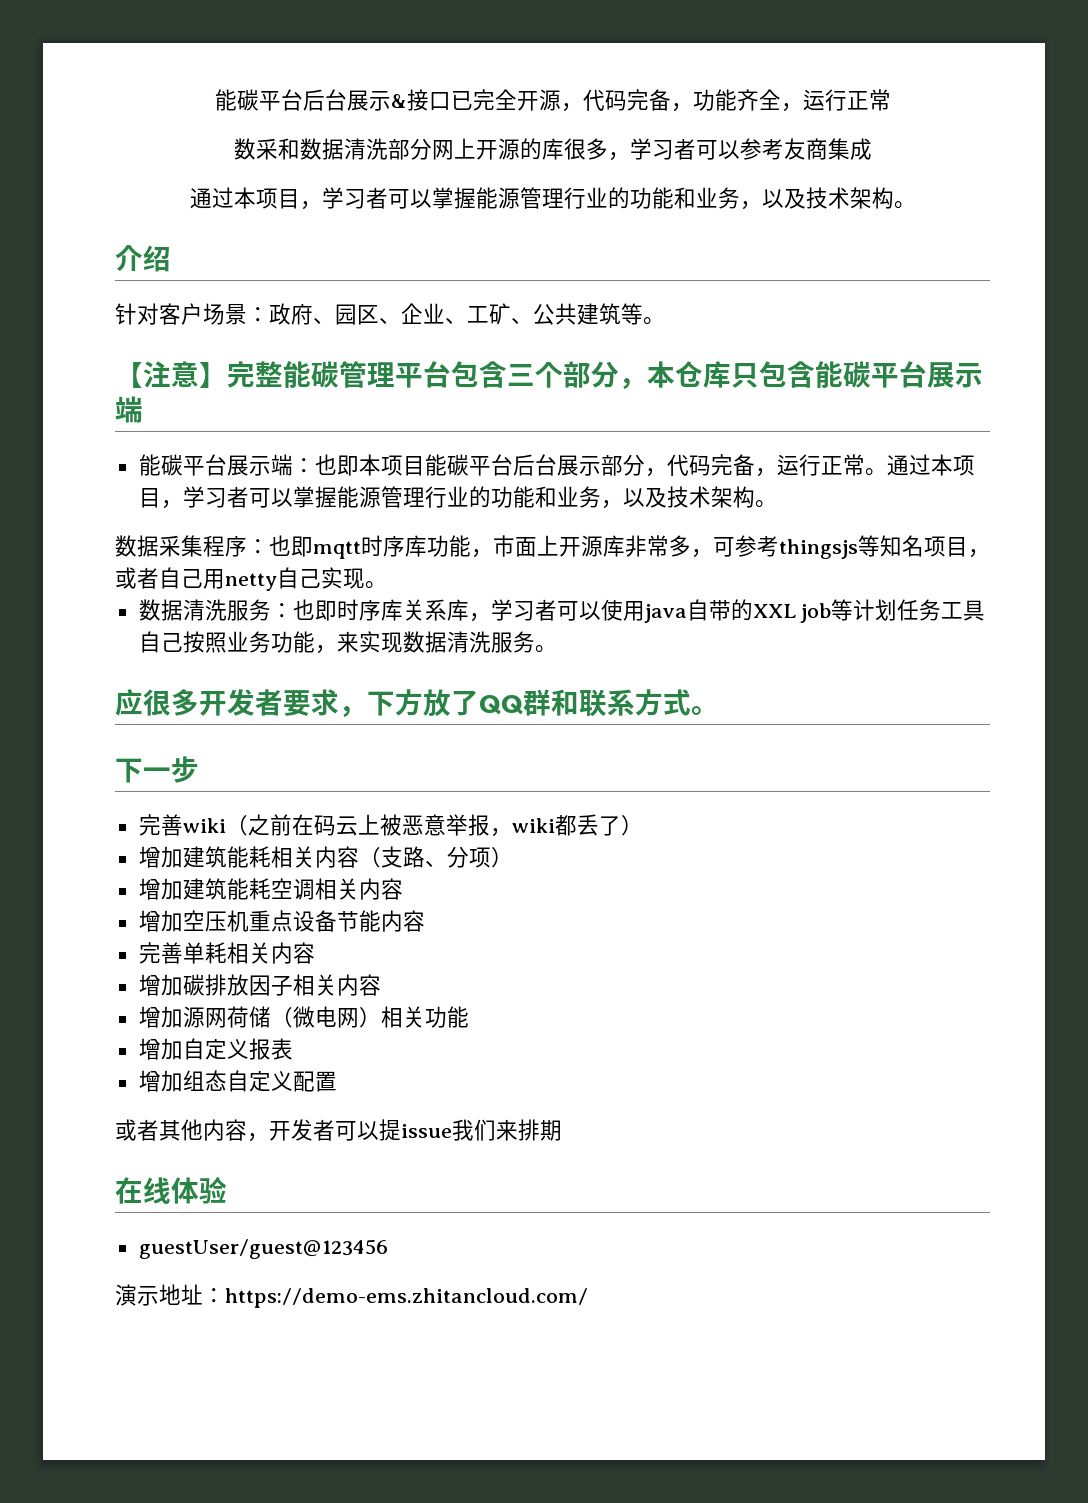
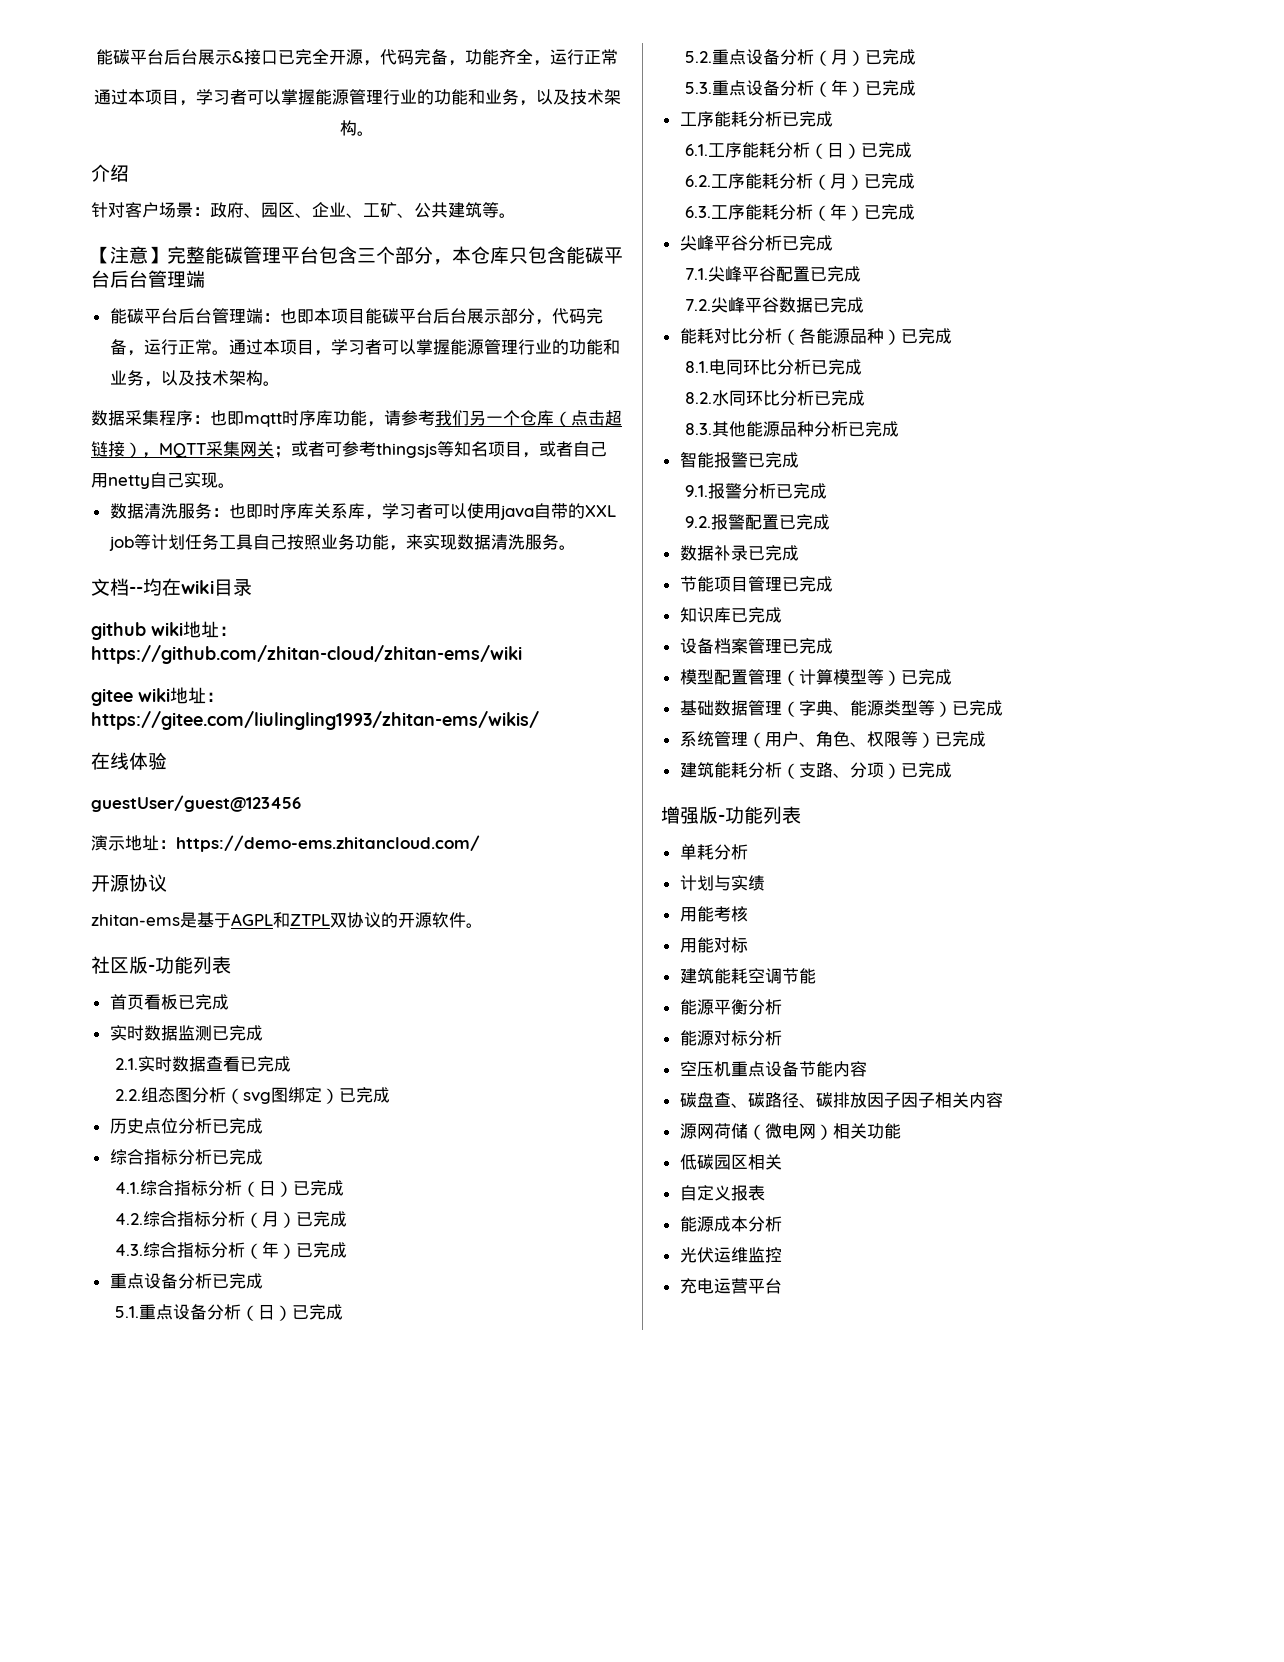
- 数采和数据清洗部分网上开源的库很多，学习者可以参考友商集成
- 【注意】完整能碳管理平台包含三个部分，本仓库只包含能碳平台展示端
+ 【注意】完整能碳管理平台包含三个部分，本仓库只包含能碳平台后台管理端
- 能碳平台展示端：也即本项目能碳平台后台展示部分，代码完备，运行正常。
+ 能碳平台后台管理端：也即本项目能碳平台后台展示部分，代码完备，运行正常。
- 数据采集程序：也即mqtt时序库功能，市面上开源库非常多，可参考thingsjs等知名项目，或者自己用netty自己实现。
+ 数据采集程序：也即mqtt时序库功能，请参考我们另一个仓库（点击超链接），MQTT采集网关；或者可参考thingsjs等知名项目，或者自己用netty自己实现。
- 应很多开发者要求，下方放了QQ群和联系方式。
- 下一步
- 完善wiki（之前在码云上被恶意举报，wiki都丢了）
- 增加建筑能耗相关内容（支路、分项）
- 增加建筑能耗空调相关内容
- 增加空压机重点设备节能内容
+ 文档--均在wiki目录
+ github wiki地址：https://github.com/zhitan-cloud/zhitan-ems/wiki
+ gitee wiki地址：https://gitee.com/liulingling1993/zhitan-ems/wikis/
+ 在线体验
+ guestUser/guest@123456
+ 演示地址：https://demo-ems.zhitancloud.com/
+ 开源协议
+ zhitan-ems是基于AGPL和ZTPL双协议的开源软件。
+ 社区版-功能列表
+ 首页看板已完成
+ 实时数据监测已完成
+ 2.1.实时数据查看已完成
+ 2.2.组态图分析（svg图绑定）已完成
+ 历史点位分析已完成
+ 综合指标分析已完成
+ 4.1.综合指标分析（日）已完成
+ 4.2.综合指标分析（月）已完成
+ 4.3.综合指标分析（年）已完成
+ 重点设备分析已完成
+ 5.1.重点设备分析（日）已完成
+ 5.2.重点设备分析（月）已完成
+ 5.3.重点设备分析（年）已完成
+ 工序能耗分析已完成
+ 6.1.工序能耗分析（日）已完成
+ 6.2.工序能耗分析（月）已完成
+ 6.3.工序能耗分析（年）已完成
+ 尖峰平谷分析已完成
+ 7.1.尖峰平谷配置已完成
+ 7.2.尖峰平谷数据已完成
+ 能耗对比分析（各能源品种）已完成
+ 8.1.电同环比分析已完成
+ 8.2.水同环比分析已完成
+ 8.3.其他能源品种分析已完成
+ 智能报警已完成
+ 9.1.报警分析已完成
+ 9.2.报警配置已完成
+ 数据补录已完成
+ 节能项目管理已完成
+ 知识库已完成
+ 设备档案管理已完成
+ 模型配置管理（计算模型等）已完成
+ 基础数据管理（字典、能源类型等）已完成
+ 系统管理（用户、角色、权限等）已完成
+ 建筑能耗分析（支路、分项）已完成
+ 增强版-功能列表
+ 单耗分析
+ 计划与实绩
+ 用能考核
+ 用能对标
+ 建筑能耗空调节能
+ 能源平衡分析
+ 能源对标分析
+ 空压机重点设备节能内容
- 完善单耗相关内容
- 增加碳排放因子相关内容
- 增加源网荷储（微电网）相关功能
+ 碳盘查、碳路径、碳排放因子因子相关内容
+ 源网荷储（微电网）相关功能
- 增加自定义报表
+ 低碳园区相关
+ 自定义报表
- 增加组态自定义配置
- 或者其他内容，开发者可以提issue我们来排期
- 在线体验
- guestUser/guest@123456
- 演示地址：https://demo-ems.zhitancloud.com/
+ 能源成本分析
+ 光伏运维监控
+ 充电运营平台

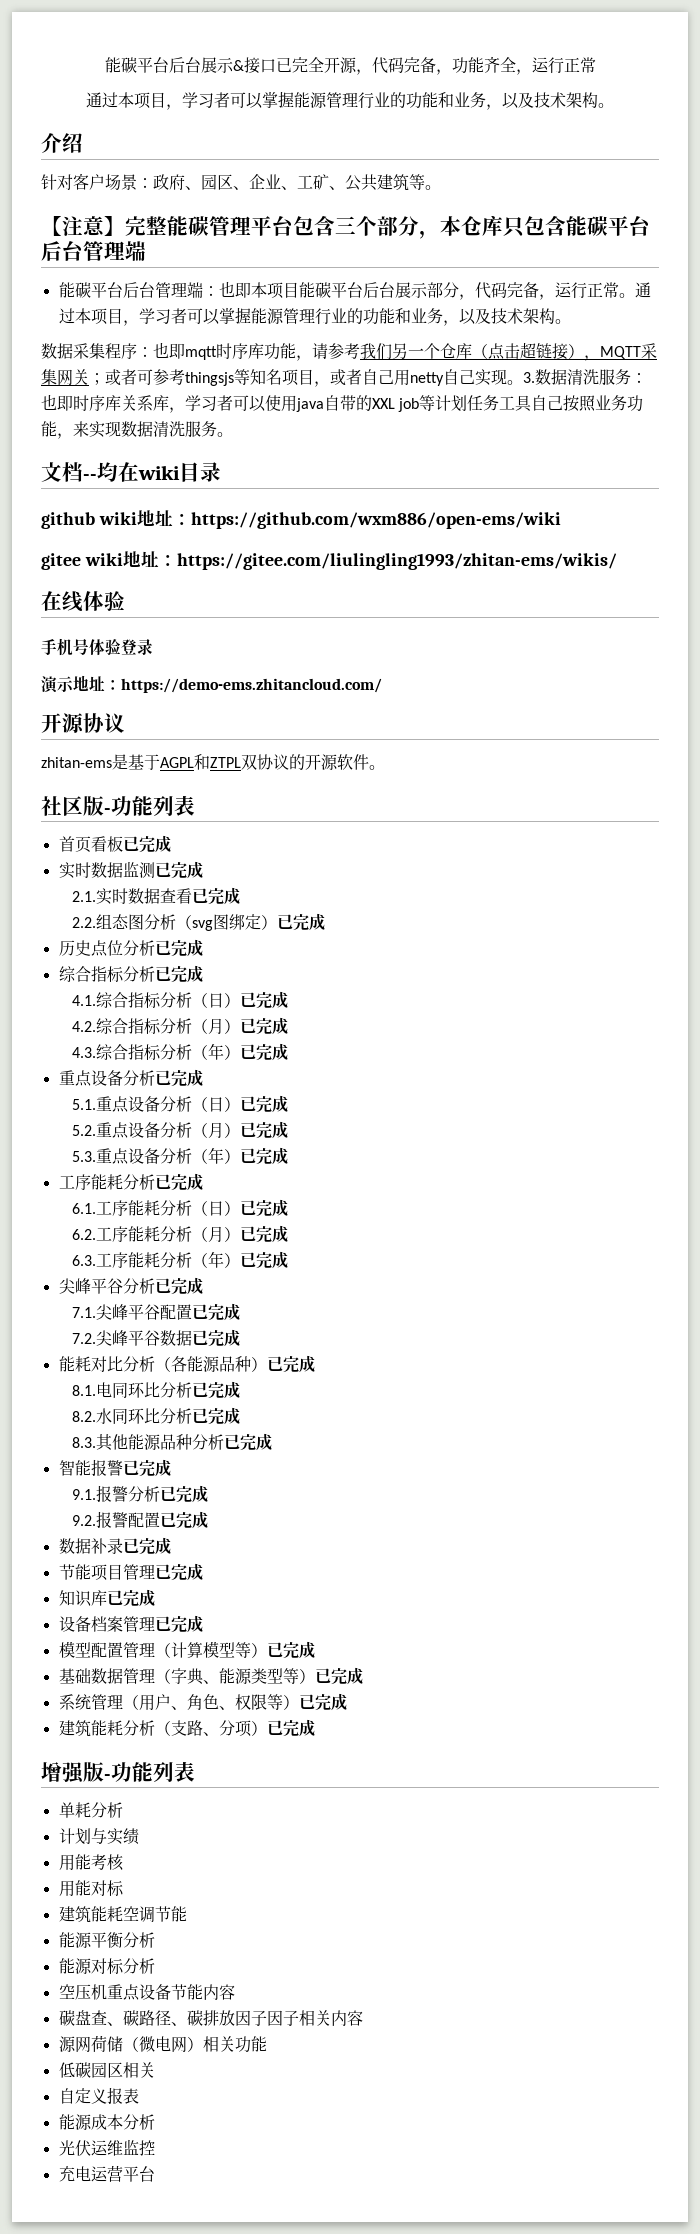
- 或者可参考thingsjs等知名项目，或者自己用netty自己实现。
- 数据清洗服务：
+ 或者可参考thingsjs等知名项目，或者自己用netty自己实现。3.数据清洗服务：
- github wiki地址：https://github.com/zhitan-cloud/zhitan-ems/wiki
+ github wiki地址：https://github.com/wxm886/open-ems/wiki
- guestUser/guest@123456
+ 手机号体验登录

